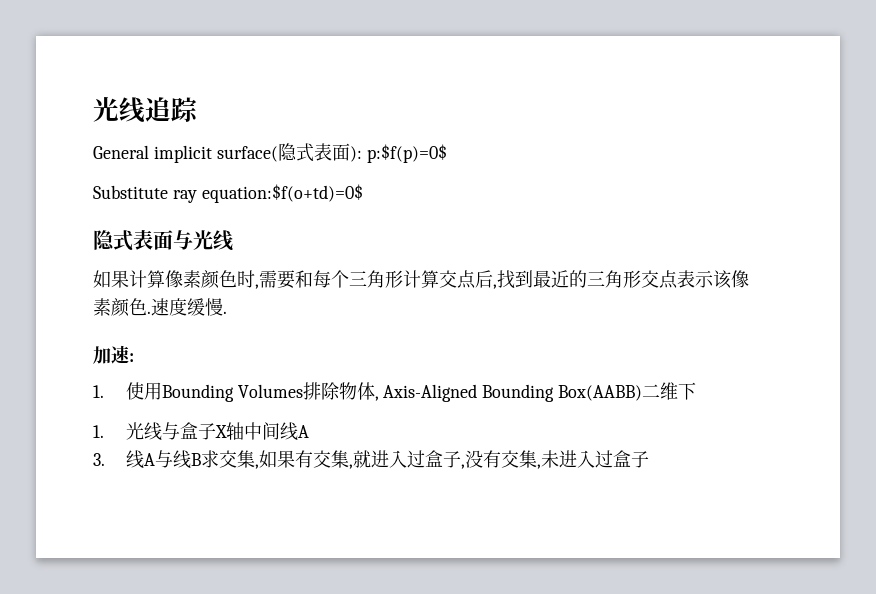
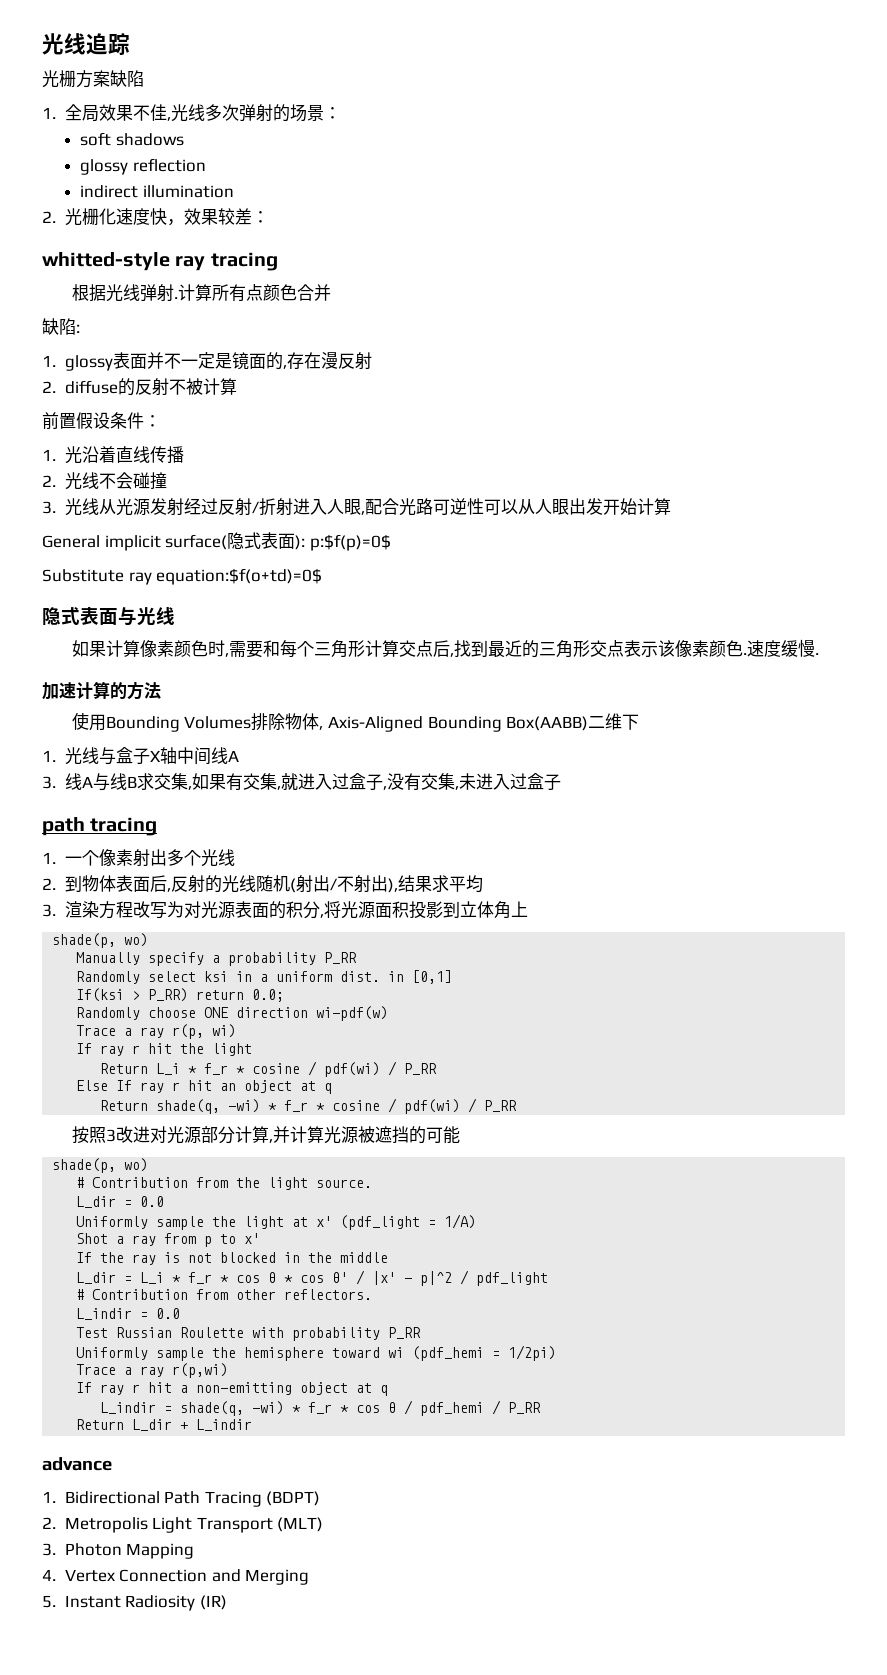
+ 光栅方案缺陷
+ 1.全局效果不佳,光线多次弹射的场景：
+ soft shadows
+ glossy reflection
+ indirect illumination
+ 2.光栅化速度快，效果较差：
+ whitted-style ray tracing
+ 根据光线弹射.计算所有点颜色合并
+ 缺陷:
+ 1. glossy表面并不一定是镜面的,存在漫反射
+ 2. diffuse的反射不被计算
+ 前置假设条件：
+ 1.光沿着直线传播
+ 2.光线不会碰撞
+ 3.光线从光源发射经过反射/折射进入人眼,配合光路可逆性可以从人眼出发开始计算
- 加速:
- 1.使用Bounding Volumes排除物体, Axis-Aligned Bounding Box(AABB)二维下
+ 加速计算的方法
+ 使用Bounding Volumes排除物体, Axis-Aligned Bounding Box(AABB)二维下
+ path tracing
+ 1.一个像素射出多个光线
+ 2.到物体表面后,反射的光线随机(射出/不射出),结果求平均
+ 3.渲染方程改写为对光源表面的积分,将光源面积投影到立体角上
+ shade(p, wo)
+ Manually specify a probability P_RR
+ Randomly select ksi in a uniform dist. in [0,1]
+ If(ksi > P_RR) return 0.0;
+ Randomly choose ONE direction wi-pdf(w)
+ Trace a ray r(p, wi)
+ If ray r hit the light
+ Return L_i * f_r * cosine / pdf(wi) / P_RR
+ Else If ray r hit an object at q
+ Return shade(q, -wi) * f_r * cosine / pdf(wi) / P_RR
+ 按照3改进对光源部分计算,并计算光源被遮挡的可能
+ shade(p, wo)
+ # Contribution from the light source.
+ L_dir = 0.0
+ Uniformly sample the light at x' (pdf_light = 1/A)
+ Shot a ray from p to x'
+ If the ray is not blocked in the middle
+ L_dir = L_i * f_r * cos θ * cos θ' / |x' - p|^2 / pdf_light
+ # Contribution from other reflectors.
+ L_indir = 0.0
+ Test Russian Roulette with probability P_RR
+ Uniformly sample the hemisphere toward wi (pdf_hemi = 1/2pi)
+ Trace a ray r(p,wi)
+ If ray r hit a non-emitting object at q
+ L_indir = shade(q, -wi) * f_r * cos θ / pdf_hemi / P_RR
+ Return L_dir + L_indir
+ advance
+ 1. Bidirectional Path Tracing (BDPT)
+ 2. Metropolis Light Transport (MLT)
+ 3. Photon Mapping
+ 4. Vertex Connection and Merging
+ 5. Instant Radiosity (IR)

